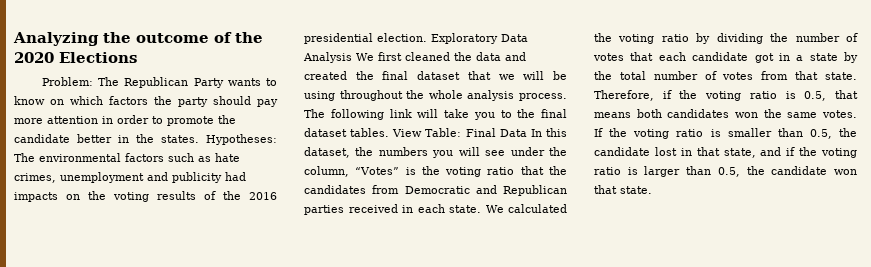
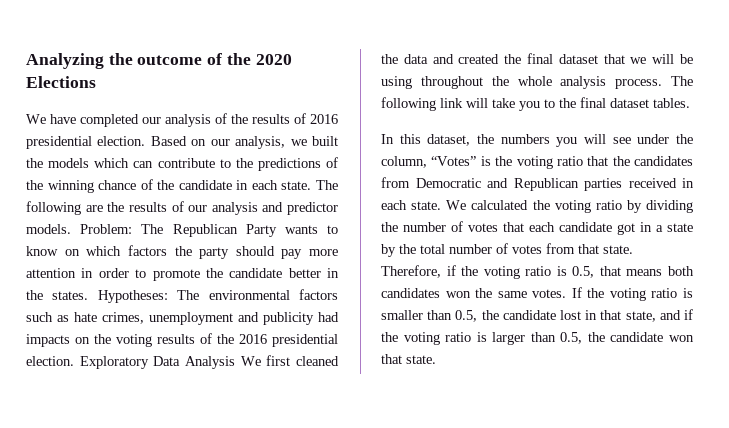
+ We have completed our analysis of the results of 2016 presidential election. Based on our analysis, we built the models which can contribute to the predictions of the winning chance of the candidate in each state. The following are the results of our analysis and predictor models.
- The following link will take you to the final dataset tables. View Table: Final Data In this dataset, the numbers you will see under the column, “Votes” is the voting ratio that the candidates from Democratic and Republican parties received in each state.
+ The following link will take you to the final dataset tables.
+ In this dataset, the numbers you will see under the column, “Votes” is the voting ratio that the candidates from Democratic and Republican parties received in each state.

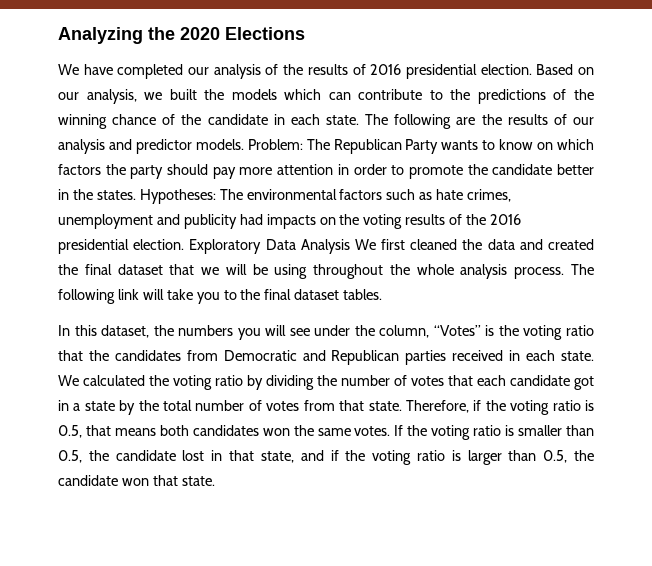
- Analyzing the outcome of the 2020 Elections
+ Analyzing the 2020 Elections

